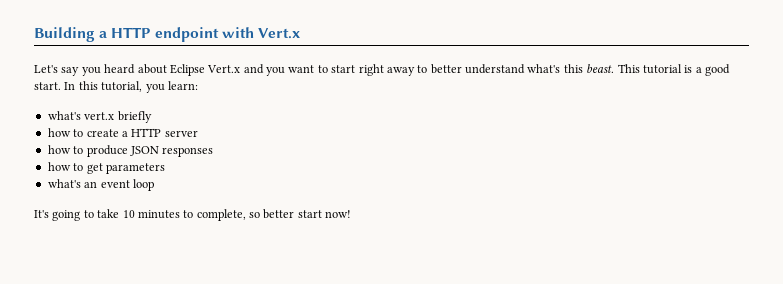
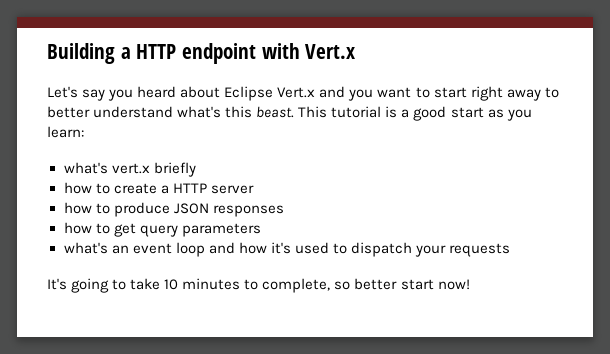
- This tutorial is a good start. In this tutorial, you learn:
+ This tutorial is a good start as you learn:
- how to get parameters
+ how to get query parameters
- what's an event loop
+ what's an event loop and how it's used to dispatch your requests

